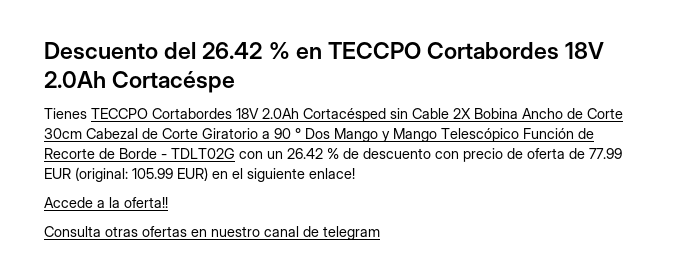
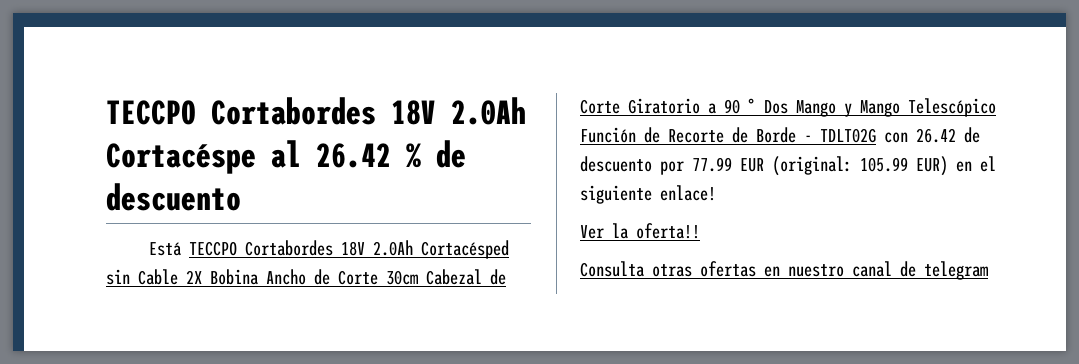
- Descuento del 26.42 % en TECCPO Cortabordes 18V 2.0Ah Cortacéspe
- Tienes TECCPO Cortabordes 18V 2.0Ah Cortacésped sin Cable 2X Bobina Ancho de Corte 30cm Cabezal de Corte Giratorio a 90 ° Dos Mango y Mango Telescópico Función de Recorte de Borde - TDLT02G con un 26.42 % de descuento con precio de oferta de 77.99 EUR (original: 105.99 EUR) en el siguiente enlace!
+ TECCPO Cortabordes 18V 2.0Ah Cortacéspe al 26.42 % de descuento
+ Está TECCPO Cortabordes 18V 2.0Ah Cortacésped sin Cable 2X Bobina Ancho de Corte 30cm Cabezal de Corte Giratorio a 90 ° Dos Mango y Mango Telescópico Función de Recorte de Borde - TDLT02G con 26.42 de descuento por 77.99 EUR (original: 105.99 EUR) en el siguiente enlace!
- Accede a la oferta!!
+ Ver la oferta!!

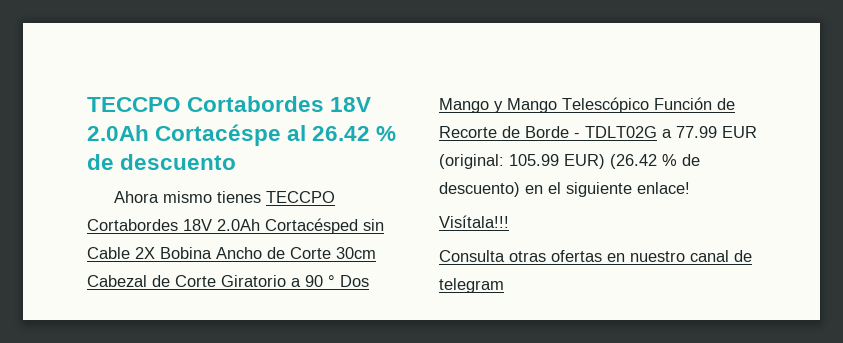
- Está TECCPO Cortabordes 18V 2.0Ah Cortacésped sin Cable 2X Bobina Ancho de Corte 30cm Cabezal de Corte Giratorio a 90 ° Dos Mango y Mango Telescópico Función de Recorte de Borde - TDLT02G con 26.42 de descuento por 77.99 EUR (original: 105.99 EUR) en el siguiente enlace!
+ Ahora mismo tienes TECCPO Cortabordes 18V 2.0Ah Cortacésped sin Cable 2X Bobina Ancho de Corte 30cm Cabezal de Corte Giratorio a 90 ° Dos Mango y Mango Telescópico Función de Recorte de Borde - TDLT02G a 77.99 EUR (original: 105.99 EUR) (26.42 % de descuento) en el siguiente enlace!
- Ver la oferta!!
+ Visítala!!!

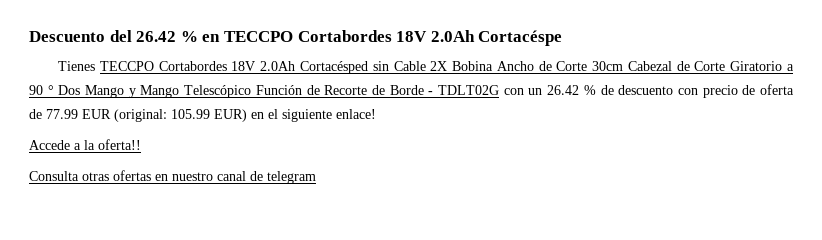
- TECCPO Cortabordes 18V 2.0Ah Cortacéspe al 26.42 % de descuento
- Ahora mismo tienes TECCPO Cortabordes 18V 2.0Ah Cortacésped sin Cable 2X Bobina Ancho de Corte 30cm Cabezal de Corte Giratorio a 90 ° Dos Mango y Mango Telescópico Función de Recorte de Borde - TDLT02G a 77.99 EUR (original: 105.99 EUR) (26.42 % de descuento) en el siguiente enlace!
+ Descuento del 26.42 % en TECCPO Cortabordes 18V 2.0Ah Cortacéspe
+ Tienes TECCPO Cortabordes 18V 2.0Ah Cortacésped sin Cable 2X Bobina Ancho de Corte 30cm Cabezal de Corte Giratorio a 90 ° Dos Mango y Mango Telescópico Función de Recorte de Borde - TDLT02G con un 26.42 % de descuento con precio de oferta de 77.99 EUR (original: 105.99 EUR) en el siguiente enlace!
- Visítala!!!
+ Accede a la oferta!!

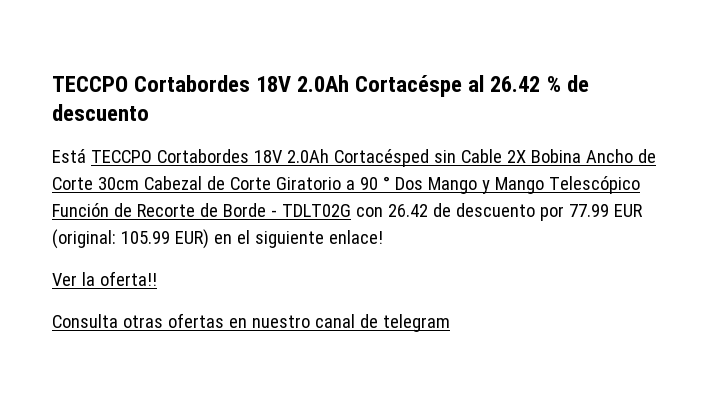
- Descuento del 26.42 % en TECCPO Cortabordes 18V 2.0Ah Cortacéspe
- Tienes TECCPO Cortabordes 18V 2.0Ah Cortacésped sin Cable 2X Bobina Ancho de Corte 30cm Cabezal de Corte Giratorio a 90 ° Dos Mango y Mango Telescópico Función de Recorte de Borde - TDLT02G con un 26.42 % de descuento con precio de oferta de 77.99 EUR (original: 105.99 EUR) en el siguiente enlace!
+ TECCPO Cortabordes 18V 2.0Ah Cortacéspe al 26.42 % de descuento
+ Está TECCPO Cortabordes 18V 2.0Ah Cortacésped sin Cable 2X Bobina Ancho de Corte 30cm Cabezal de Corte Giratorio a 90 ° Dos Mango y Mango Telescópico Función de Recorte de Borde - TDLT02G con 26.42 de descuento por 77.99 EUR (original: 105.99 EUR) en el siguiente enlace!
- Accede a la oferta!!
+ Ver la oferta!!

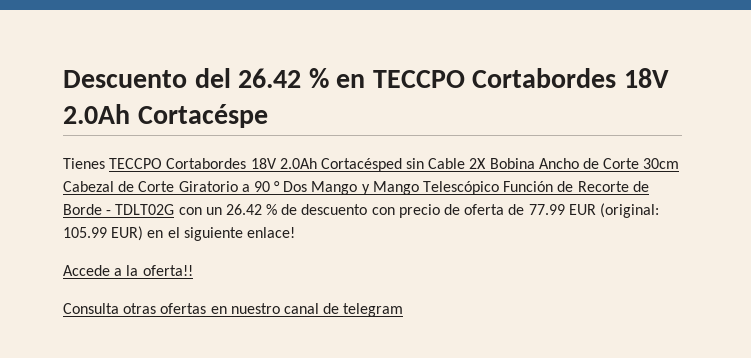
- TECCPO Cortabordes 18V 2.0Ah Cortacéspe al 26.42 % de descuento
- Está TECCPO Cortabordes 18V 2.0Ah Cortacésped sin Cable 2X Bobina Ancho de Corte 30cm Cabezal de Corte Giratorio a 90 ° Dos Mango y Mango Telescópico Función de Recorte de Borde - TDLT02G con 26.42 de descuento por 77.99 EUR (original: 105.99 EUR) en el siguiente enlace!
+ Descuento del 26.42 % en TECCPO Cortabordes 18V 2.0Ah Cortacéspe
+ Tienes TECCPO Cortabordes 18V 2.0Ah Cortacésped sin Cable 2X Bobina Ancho de Corte 30cm Cabezal de Corte Giratorio a 90 ° Dos Mango y Mango Telescópico Función de Recorte de Borde - TDLT02G con un 26.42 % de descuento con precio de oferta de 77.99 EUR (original: 105.99 EUR) en el siguiente enlace!
- Ver la oferta!!
+ Accede a la oferta!!

